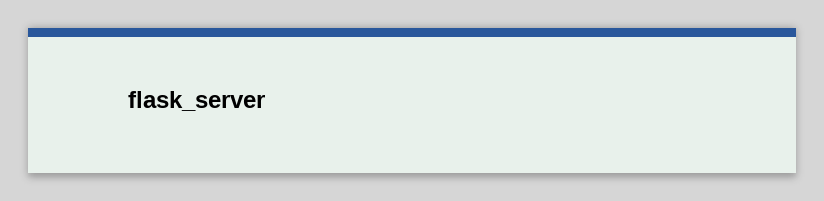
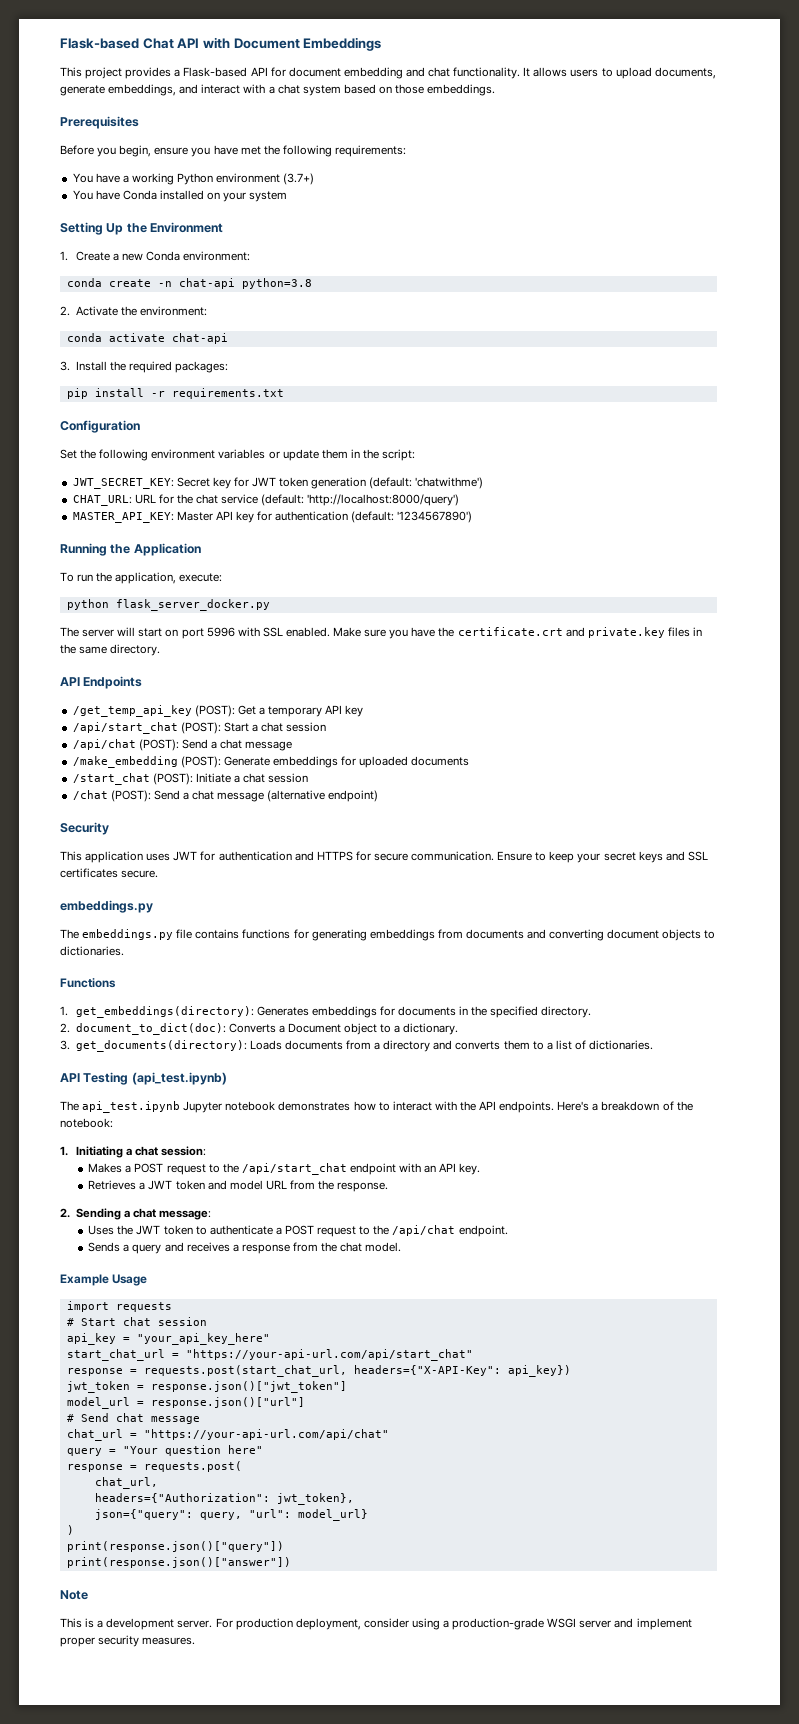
- flask_server
+ Flask-based Chat API with Document Embeddings
+ This project provides a Flask-based API for document embedding and chat functionality. It allows users to upload documents, generate embeddings, and interact with a chat system based on those embeddings.
+ Prerequisites
+ Before you begin, ensure you have met the following requirements:
+ You have a working Python environment (3.7+)
+ You have Conda installed on your system
+ Setting Up the Environment
+ 1. Create a new Conda environment:
+ conda create -n chat-api python=3.8
+ 2. Activate the environment:
+ conda activate chat-api
+ 3. Install the required packages:
+ pip install -r requirements.txt
+ Configuration
+ Set the following environment variables or update them in the script:
+ JWT_SECRET_KEY: Secret key for JWT token generation (default: 'chatwithme')
+ CHAT_URL: URL for the chat service (default: 'http://localhost:8000/query')
+ MASTER_API_KEY: Master API key for authentication (default: '1234567890')
+ Running the Application
+ To run the application, execute:
+ python flask_server_docker.py
+ The server will start on port 5996 with SSL enabled. Make sure you have the certificate.crt and private.key files in the same directory.
+ API Endpoints
+ /get_temp_api_key (POST): Get a temporary API key
+ /api/start_chat (POST): Start a chat session
+ /api/chat (POST): Send a chat message
+ /make_embedding (POST): Generate embeddings for uploaded documents
+ /start_chat (POST): Initiate a chat session
+ /chat (POST): Send a chat message (alternative endpoint)
+ Security
+ This application uses JWT for authentication and HTTPS for secure communication. Ensure to keep your secret keys and SSL certificates secure.
+ embeddings.py
+ The embeddings.py file contains functions for generating embeddings from documents and converting document objects to dictionaries.
+ Functions
+ 1. get_embeddings(directory): Generates embeddings for documents in the specified directory.
+ 2. document_to_dict(doc): Converts a Document object to a dictionary.
+ 3. get_documents(directory): Loads documents from a directory and converts them to a list of dictionaries.
+ API Testing (api_test.ipynb)
+ The api_test.ipynb Jupyter notebook demonstrates how to interact with the API endpoints. Here's a breakdown of the notebook:
+ 1. Initiating a chat session:
+ Makes a POST request to the /api/start_chat endpoint with an API key.
+ Retrieves a JWT token and model URL from the response.
+ 2. Sending a chat message:
+ Uses the JWT token to authenticate a POST request to the /api/chat endpoint.
+ Sends a query and receives a response from the chat model.
+ Example Usage
+ import requests
+ # Start chat session
+ api_key = "your_api_key_here"
+ start_chat_url = "https://your-api-url.com/api/start_chat"
+ response = requests.post(start_chat_url, headers={"X-API-Key": api_key})
+ jwt_token = response.json()["jwt_token"]
+ model_url = response.json()["url"]
+ # Send chat message
+ chat_url = "https://your-api-url.com/api/chat"
+ query = "Your question here"
+ response = requests.post(
+ chat_url,
+ headers={"Authorization": jwt_token},
+ json={"query": query, "url": model_url}
+ )
+ print(response.json()["query"])
+ print(response.json()["answer"])
+ Note
+ This is a development server. For production deployment, consider using a production-grade WSGI server and implement proper security measures.

